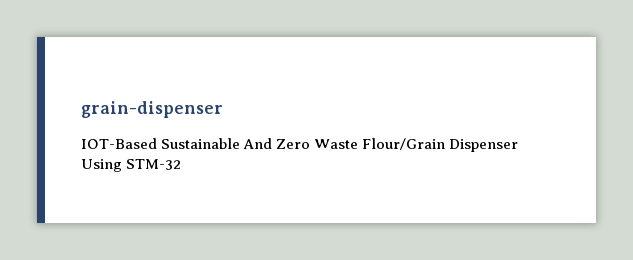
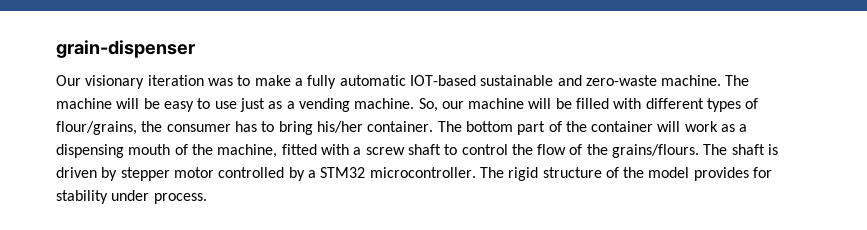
- IOT-Based Sustainable And Zero Waste Flour/Grain Dispenser Using STM-32
+ Our visionary iteration was to make a fully automatic IOT-based sustainable and zero-waste machine. The machine will be easy to use just as a vending machine. So, our machine will be filled with different types of flour/grains, the consumer has to bring his/her container. The bottom part of the container will work as a dispensing mouth of the machine, fitted with a screw shaft to control the flow of the grains/flours. The shaft is driven by stepper motor controlled by a STM32 microcontroller. The rigid structure of the model provides for stability under process.

